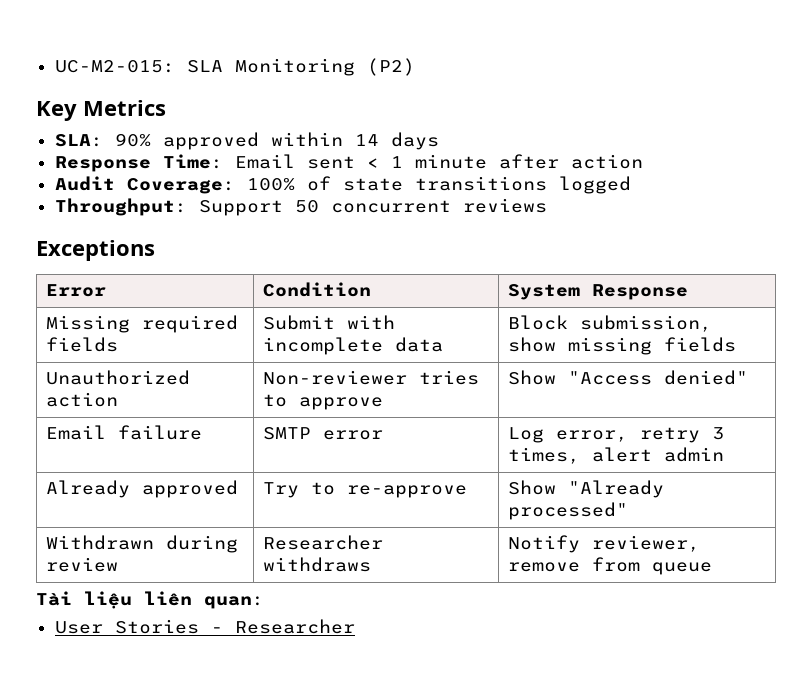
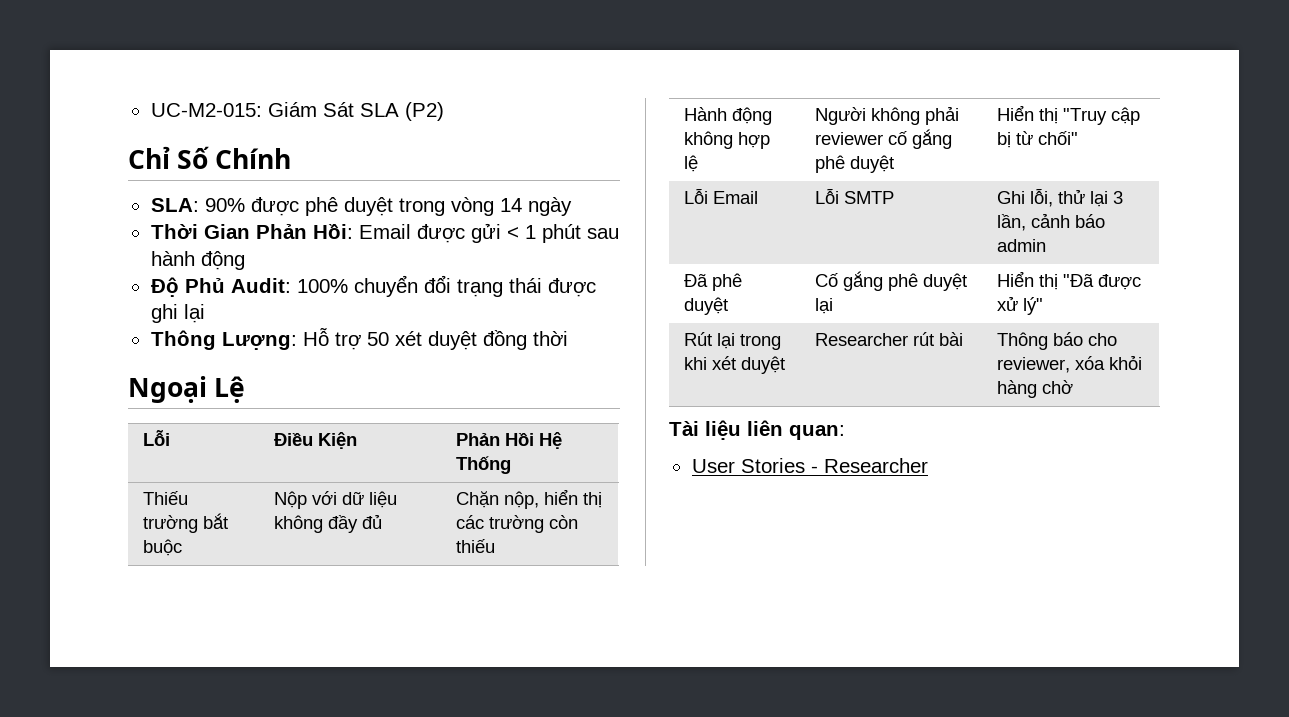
- UC-M2-015: SLA Monitoring (P2)
- Key Metrics
- SLA: 90% approved within 14 days
- Response Time: Email sent < 1 minute after action
- Audit Coverage: 100% of state transitions logged
- Throughput: Support 50 concurrent reviews
- Exceptions
- Error | Condition | System Response
- Missing required fields | Submit with incomplete data | Block submission, show missing fields
- Unauthorized action | Non-reviewer tries to approve | Show "Access denied"
- Email failure | SMTP error | Log error, retry 3 times, alert admin
- Already approved | Try to re-approve | Show "Already processed"
- Withdrawn during review | Researcher withdraws | Notify reviewer, remove from queue
+ UC-M2-015: Giám Sát SLA (P2)
+ Chỉ Số Chính
+ SLA: 90% được phê duyệt trong vòng 14 ngày
+ Thời Gian Phản Hồi: Email được gửi < 1 phút sau hành động
+ Độ Phủ Audit: 100% chuyển đổi trạng thái được ghi lại
+ Thông Lượng: Hỗ trợ 50 xét duyệt đồng thời
+ Ngoại Lệ
+ Lỗi | Điều Kiện | Phản Hồi Hệ Thống
+ Thiếu trường bắt buộc | Nộp với dữ liệu không đầy đủ | Chặn nộp, hiển thị các trường còn thiếu
+ Hành động không hợp lệ | Người không phải reviewer cố gắng phê duyệt | Hiển thị "Truy cập bị từ chối"
+ Lỗi Email | Lỗi SMTP | Ghi lỗi, thử lại 3 lần, cảnh báo admin
+ Đã phê duyệt | Cố gắng phê duyệt lại | Hiển thị "Đã được xử lý"
+ Rút lại trong khi xét duyệt | Researcher rút bài | Thông báo cho reviewer, xóa khỏi hàng chờ

